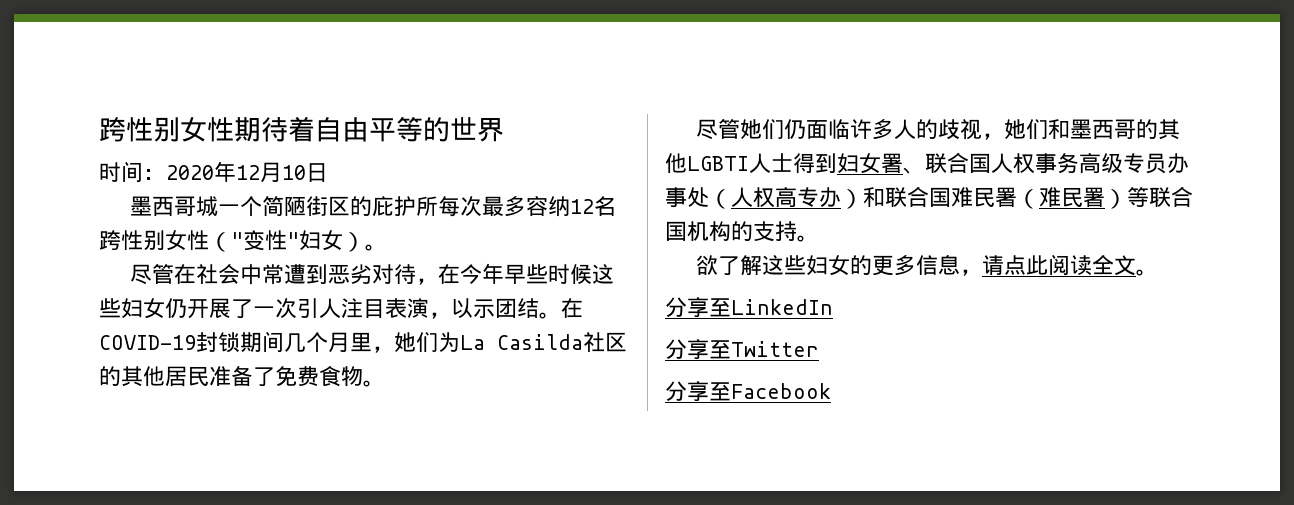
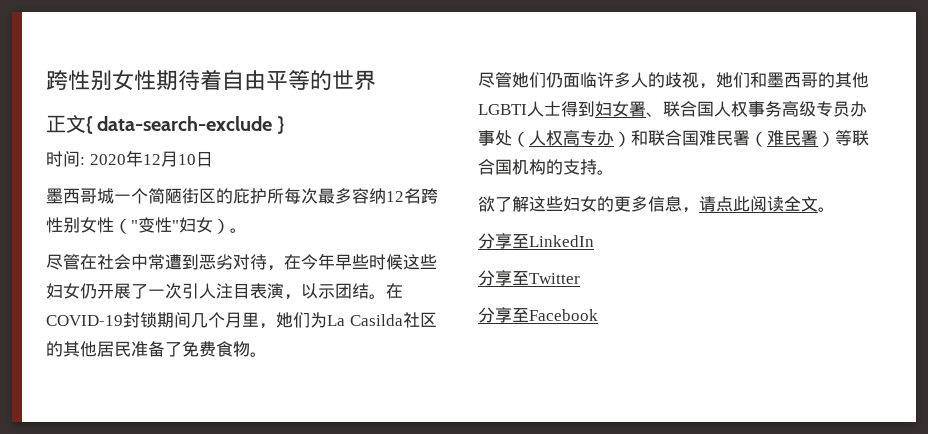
+ 正文{ data-search-exclude }

